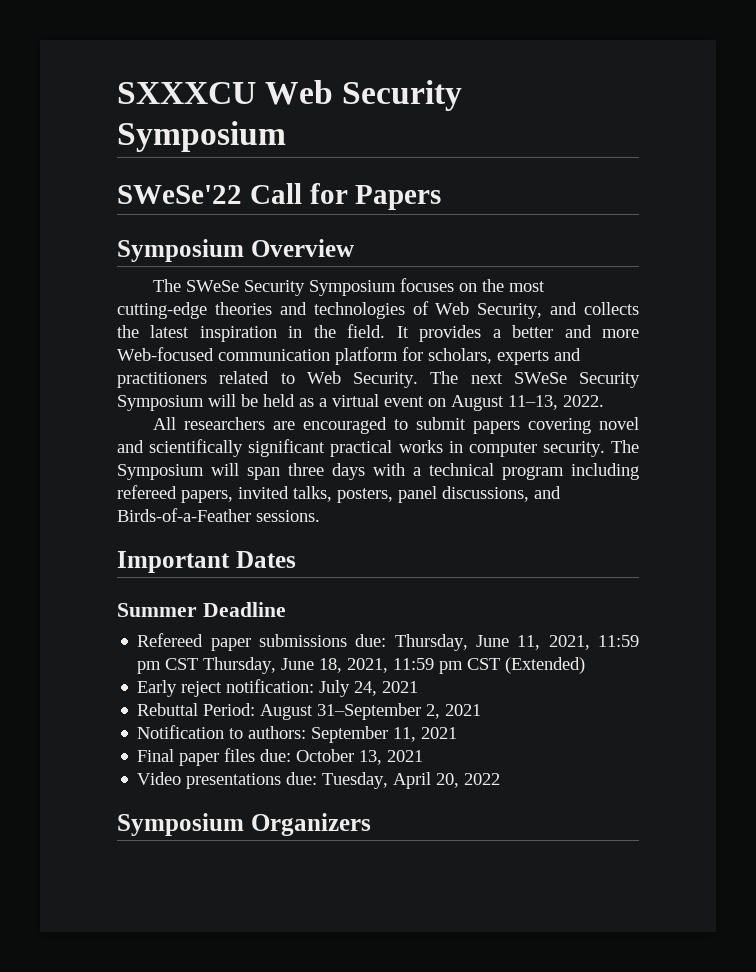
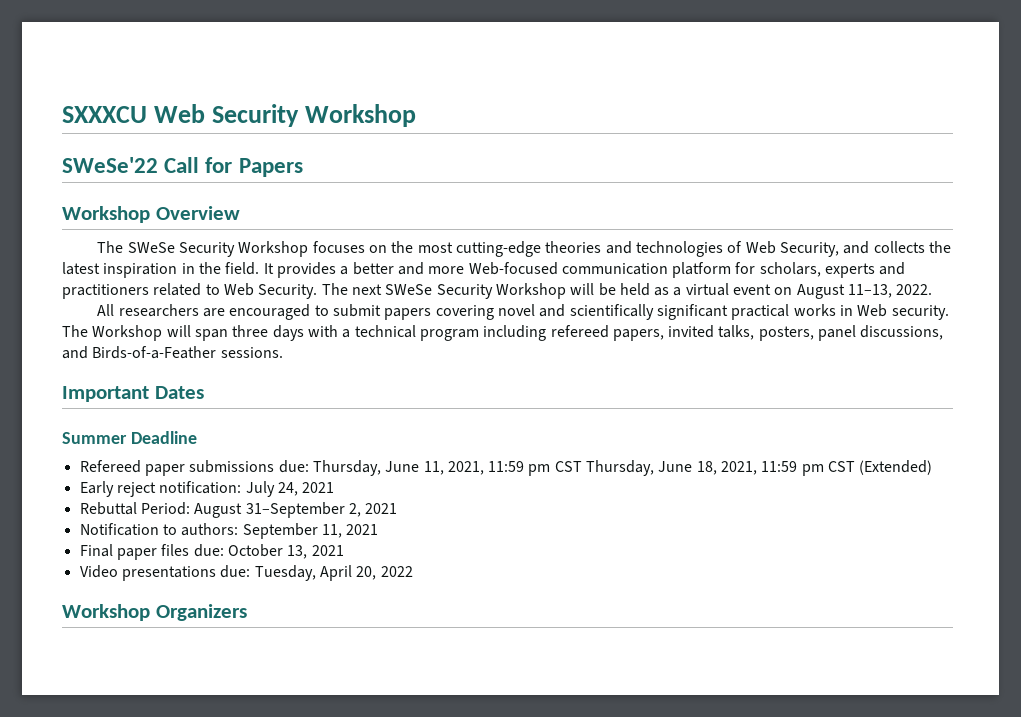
- SXXXCU Web Security Symposium
+ SXXXCU Web Security Workshop
- Symposium Overview
+ Workshop Overview
- The SWeSe Security Symposium focuses on the most cutting-edge theories and technologies of Web Security, and collects the latest inspiration in the field.
+ The SWeSe Security Workshop focuses on the most cutting-edge theories and technologies of Web Security, and collects the latest inspiration in the field.
- The next SWeSe Security Symposium will be held as a virtual event on August 11–13, 2022.
+ The next SWeSe Security Workshop will be held as a virtual event on August 11–13, 2022.
- All researchers are encouraged to submit papers covering novel and scientifically significant practical works in computer security.
+ All researchers are encouraged to submit papers covering novel and scientifically significant practical works in Web security.
- The Symposium will span three days with a technical program including refereed papers, invited talks, posters, panel discussions, and Birds-of-a-Feather sessions.
+ The Workshop will span three days with a technical program including refereed papers, invited talks, posters, panel discussions, and Birds-of-a-Feather sessions.
- Symposium Organizers
+ Workshop Organizers

